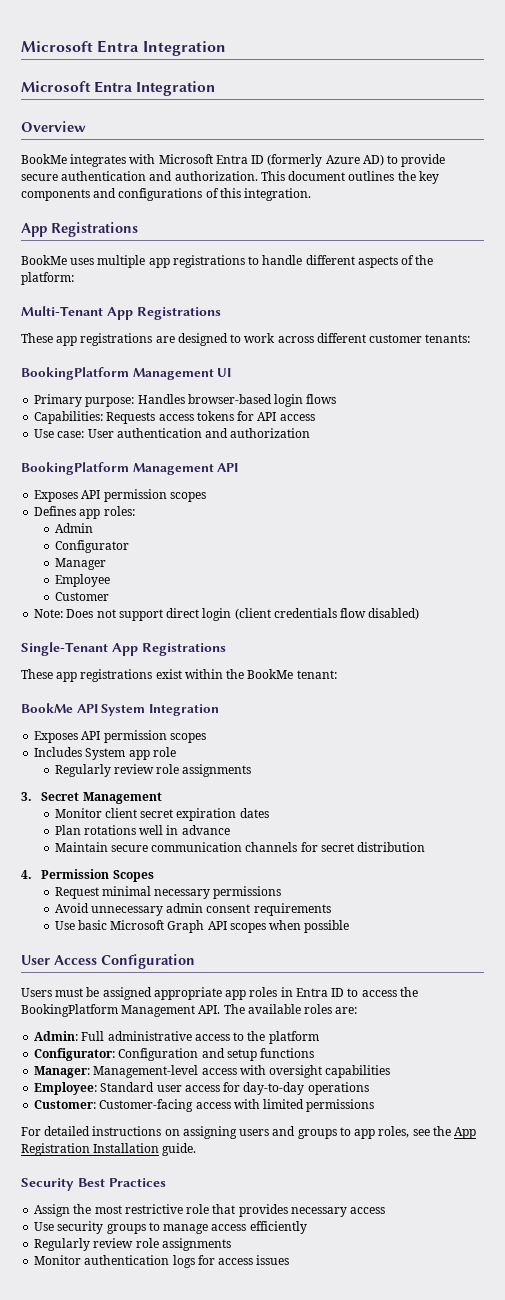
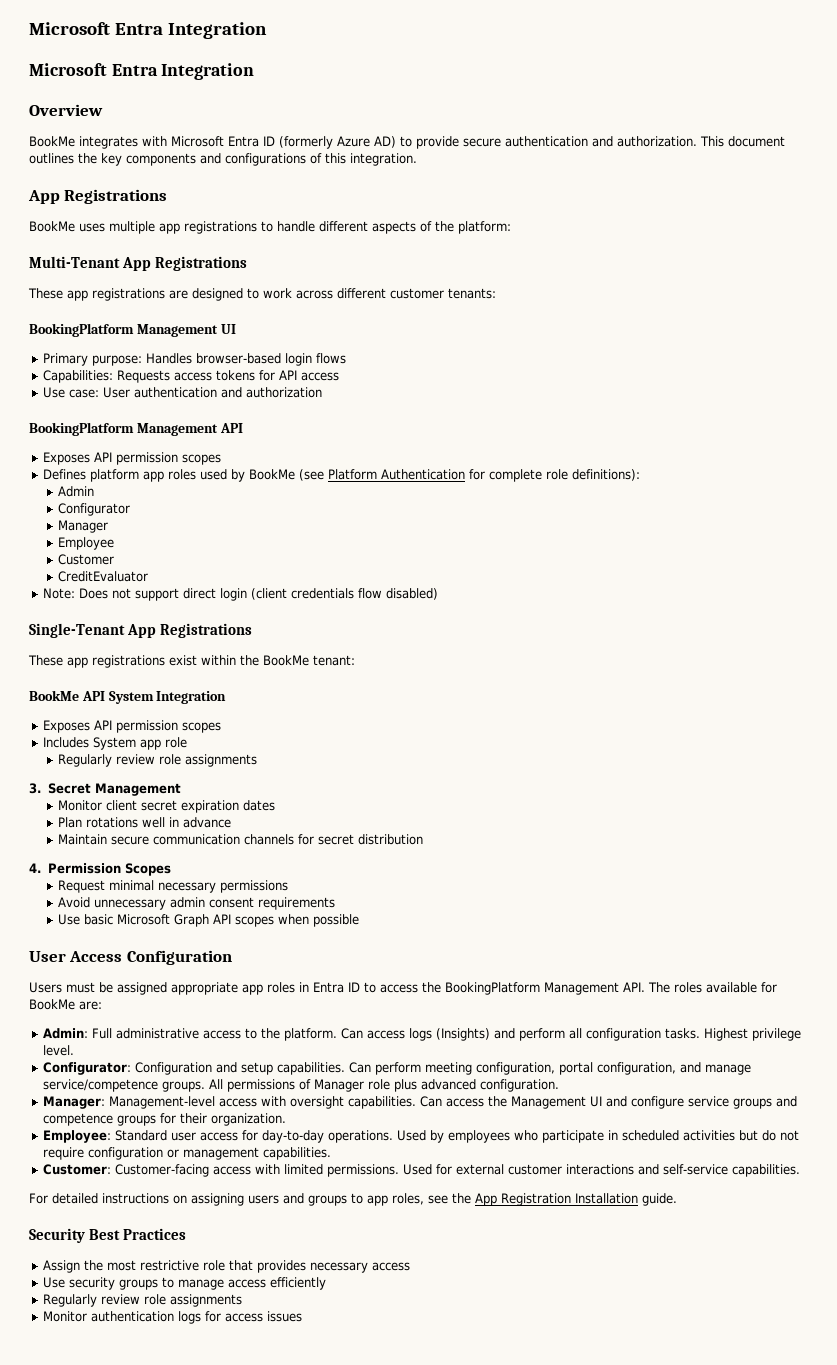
- Defines app roles:
+ Defines platform app roles used by BookMe (see Platform Authentication for complete role definitions):
+ CreditEvaluator
- Users must be assigned appropriate app roles in Entra ID to access the BookingPlatform Management API. The available roles are:
+ Users must be assigned appropriate app roles in Entra ID to access the BookingPlatform Management API. The roles available for BookMe are:
- Admin: Full administrative access to the platform
- Configurator: Configuration and setup functions
+ Admin: Full administrative access to the platform. Can access logs (Insights) and perform all configuration tasks. Highest privilege level.
+ Configurator: Configuration and setup capabilities. Can perform meeting configuration, portal configuration, and manage service/competence groups. All permissions of Manager role plus advanced configuration.
- Manager: Management-level access with oversight capabilities
+ Manager: Management-level access with oversight capabilities. Can access the Management UI and configure service groups and competence groups for their organization.
- Employee: Standard user access for day-to-day operations
+ Employee: Standard user access for day-to-day operations. Used by employees who participate in scheduled activities but do not require configuration or management capabilities.
- Customer: Customer-facing access with limited permissions
+ Customer: Customer-facing access with limited permissions. Used for external customer interactions and self-service capabilities.

